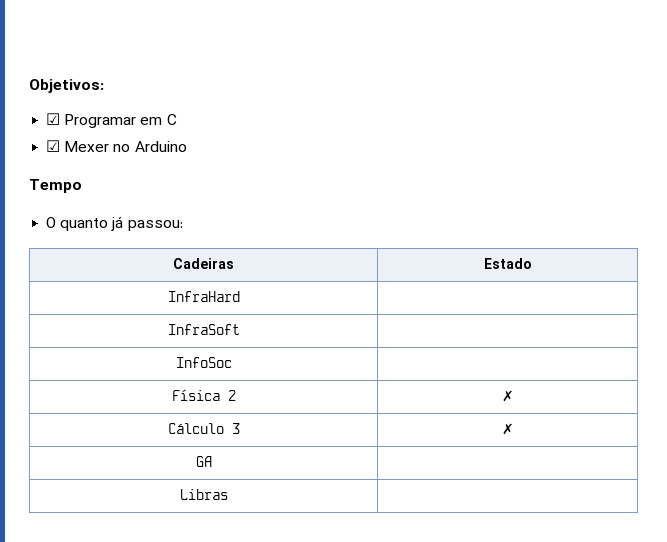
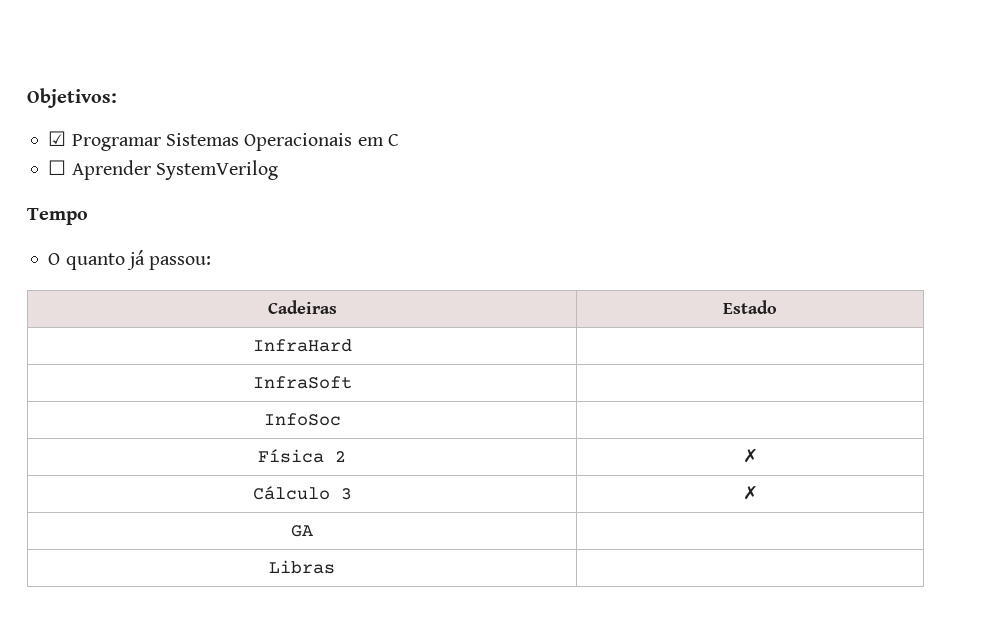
- ☑ Programar em C
+ ☑ Programar Sistemas Operacionais em C
- ☑ Mexer no Arduino
+ ☐ Aprender SystemVerilog

